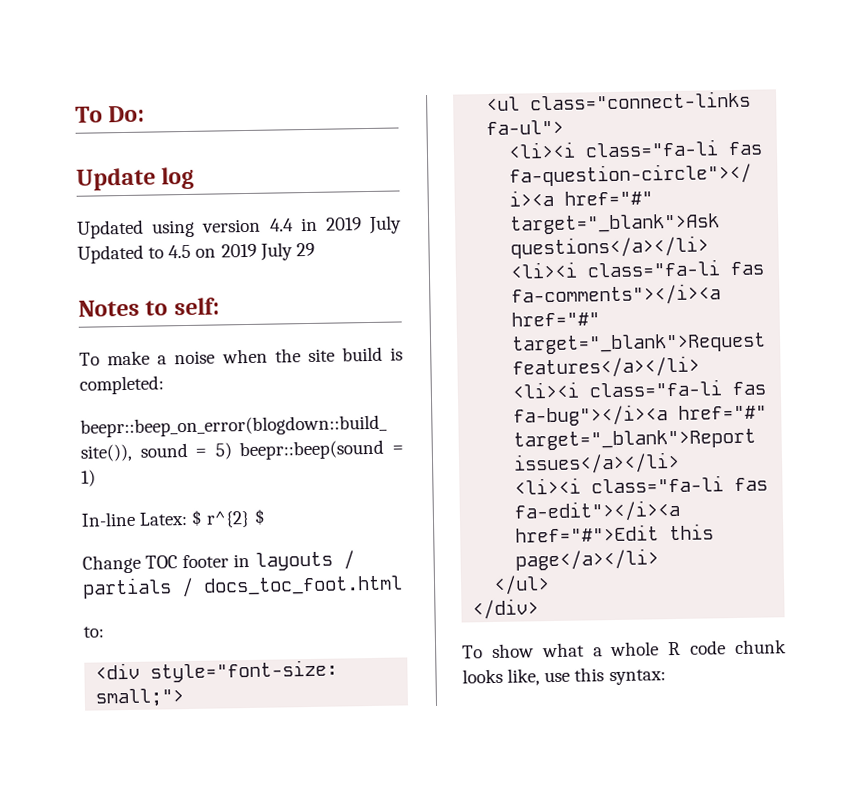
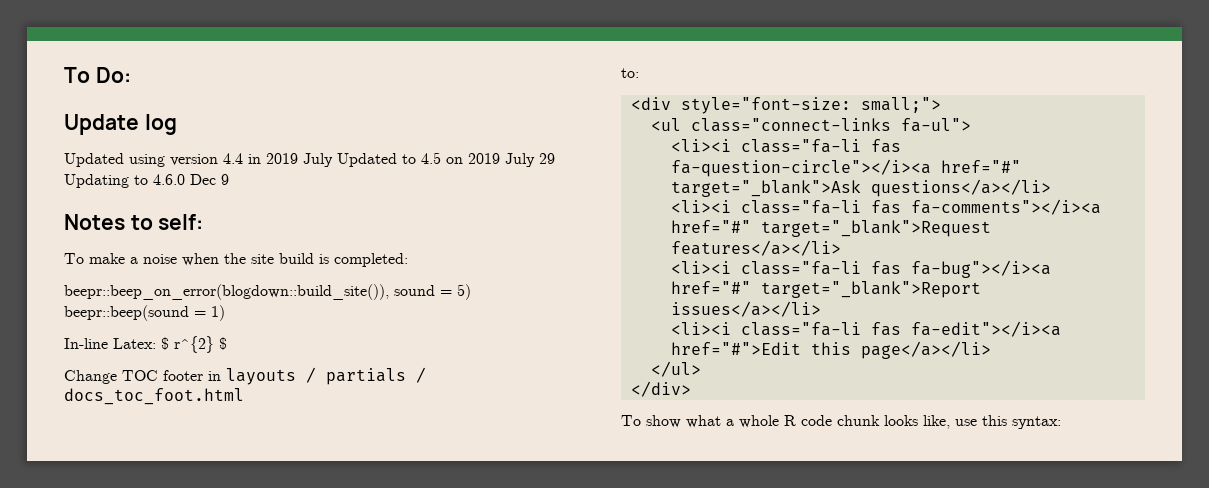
- Updated using version 4.4 in 2019 July Updated to 4.5 on 2019 July 29
+ Updated using version 4.4 in 2019 July Updated to 4.5 on 2019 July 29 Updating to 4.6.0 Dec 9

